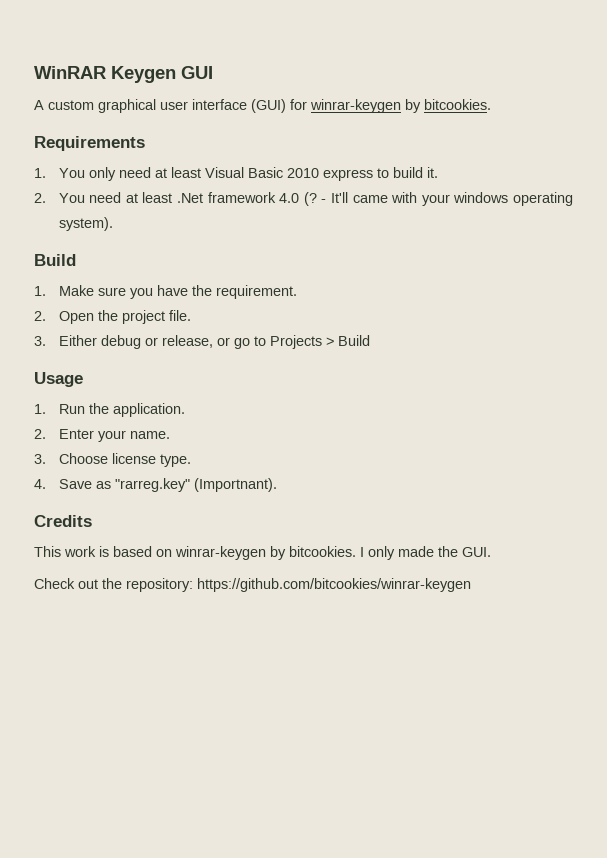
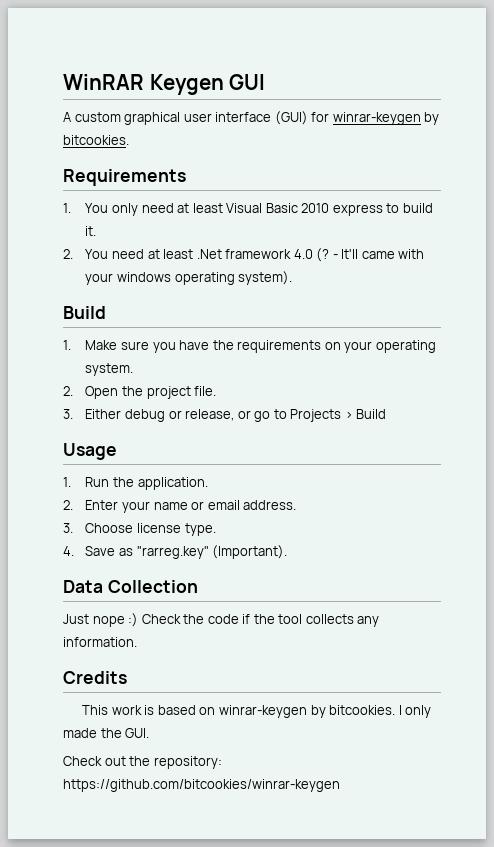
- 1. Make sure you have the requirement.
+ 1. Make sure you have the requirements on your operating system.
- 2. Enter your name.
+ 2. Enter your name or email address.
- 4. Save as "rarreg.key" (Importnant).
+ 4. Save as "rarreg.key" (Important).
+ Data Collection
+ Just nope :) Check the code if the tool collects any information.

